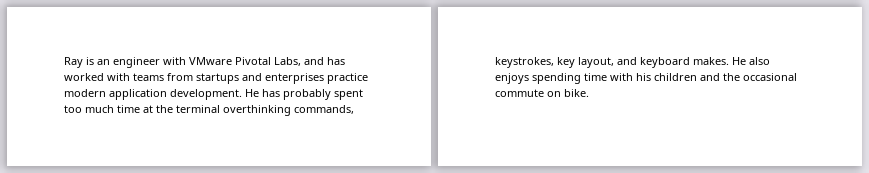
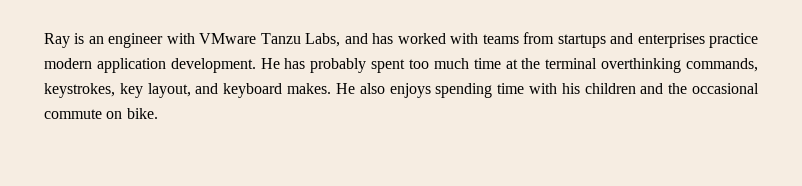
- Ray is an engineer with VMware Pivotal Labs, and has worked with teams from startups and enterprises practice modern application development.
+ Ray is an engineer with VMware Tanzu Labs, and has worked with teams from startups and enterprises practice modern application development.

